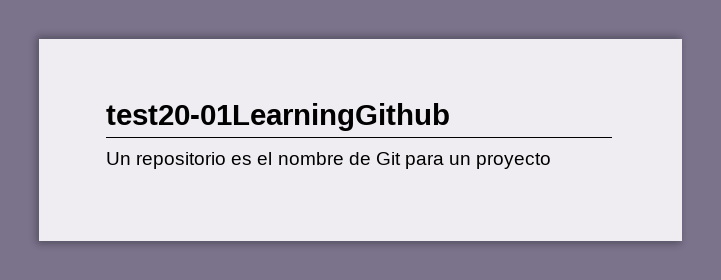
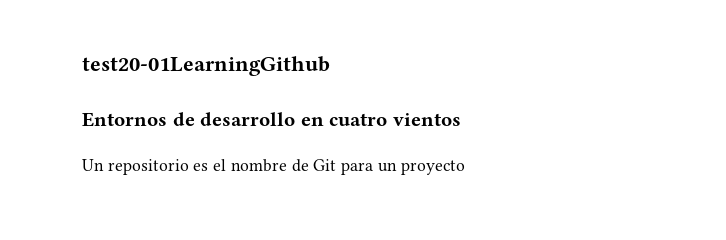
+ Entornos de desarrollo en cuatro vientos

